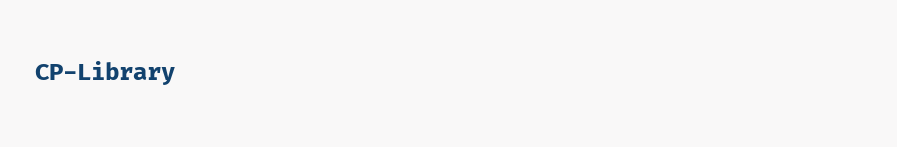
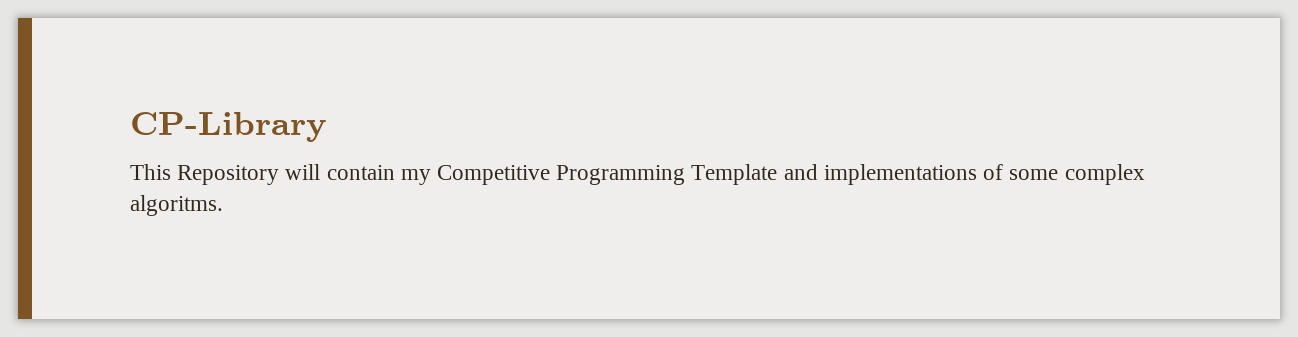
+ This Repository will contain my Competitive Programming Template and implementations of some complex algoritms.

